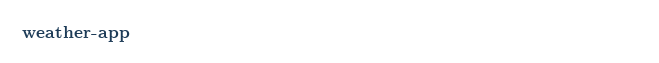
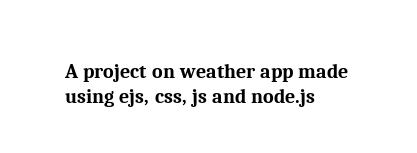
- weather-app
+ A project on weather app made using ejs, css, js and node.js

